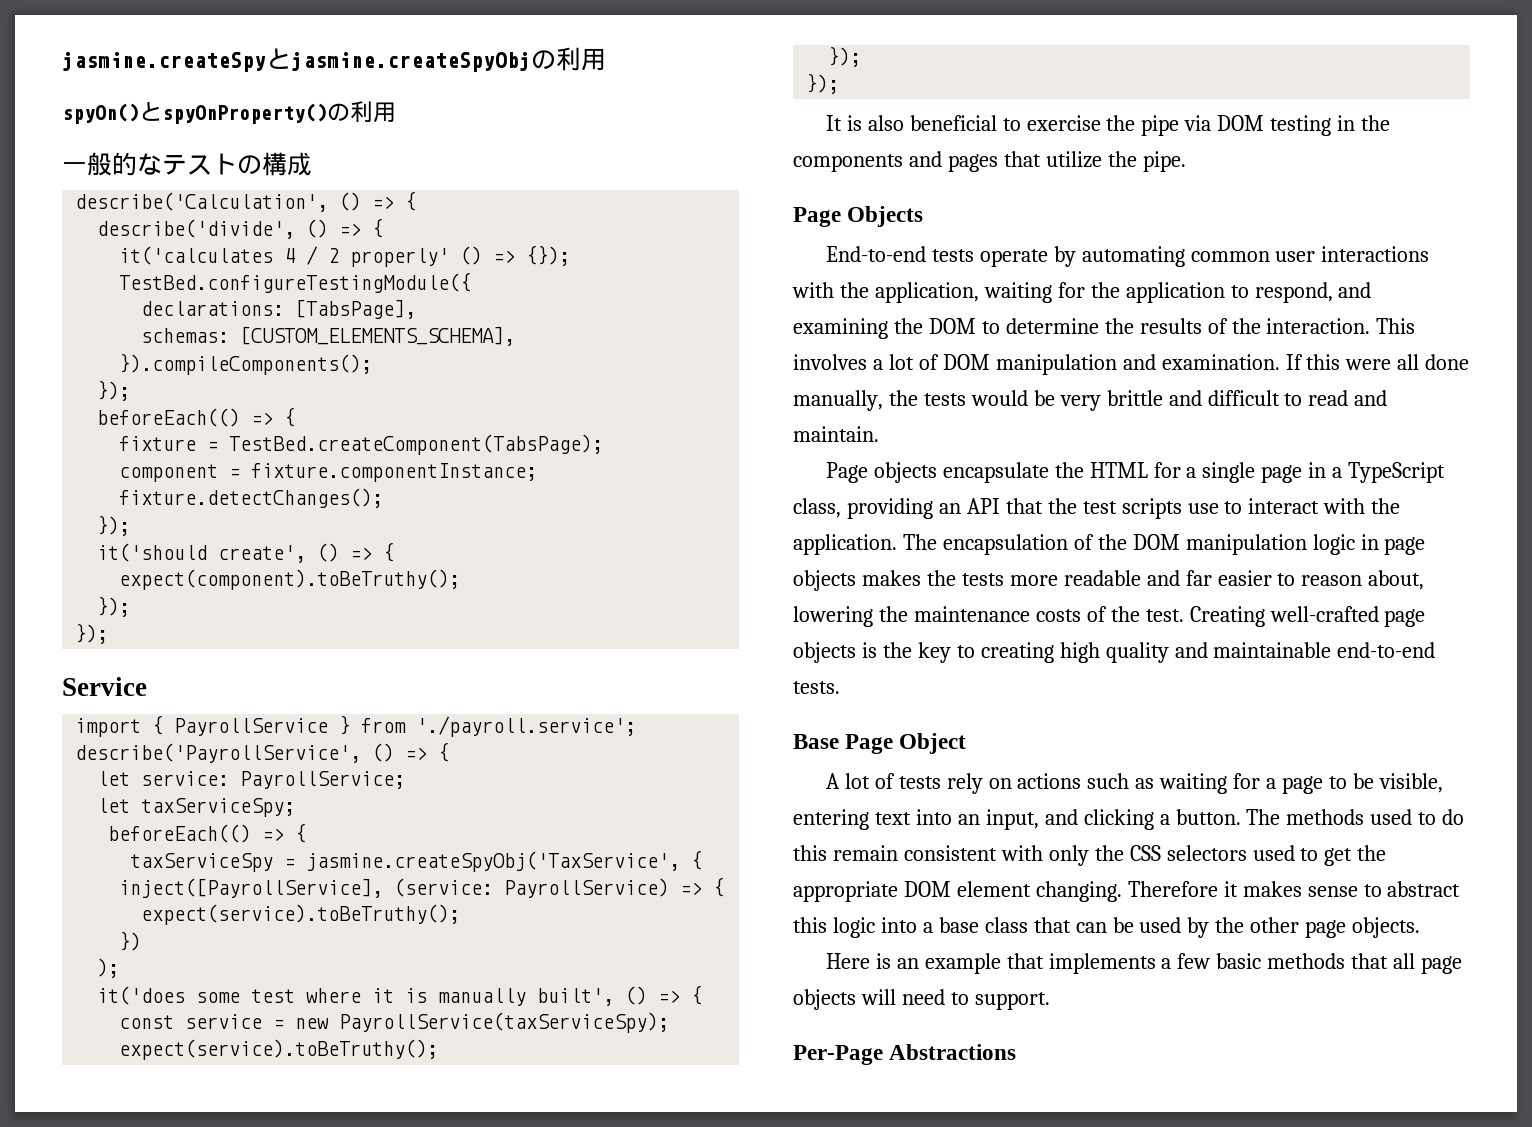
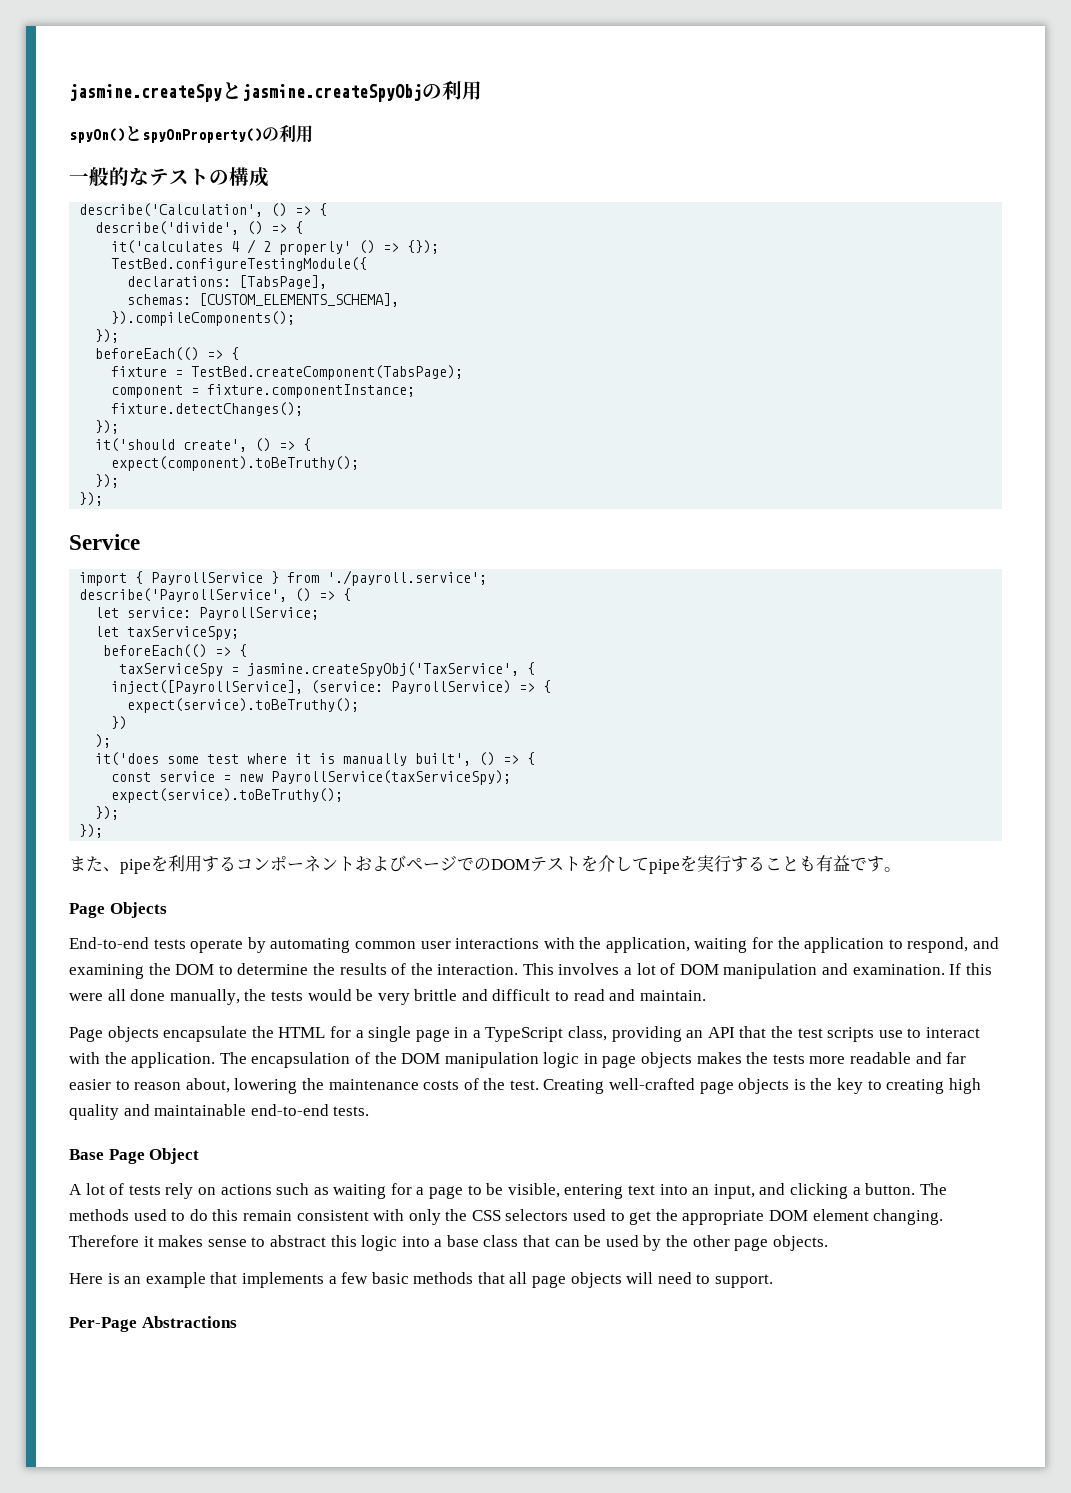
- It is also beneficial to exercise the pipe via DOM testing in the components and pages that utilize the pipe.
+ また、pipeを利用するコンポーネントおよびページでのDOMテストを介してpipeを実行することも有益です。

